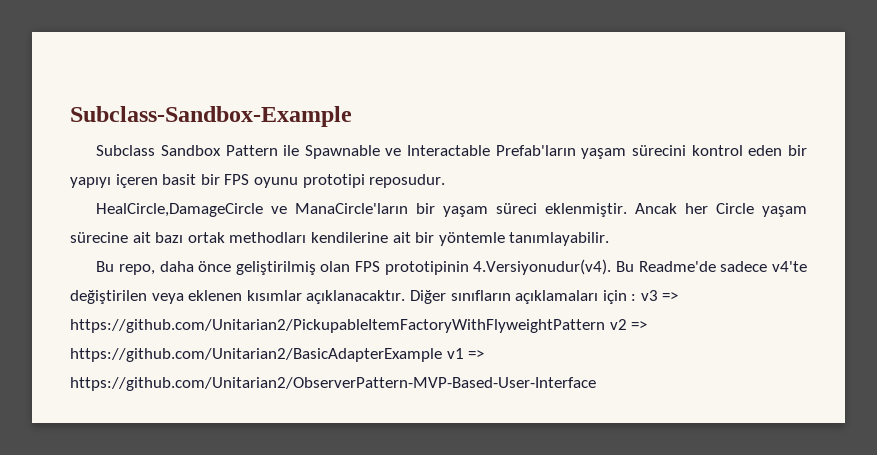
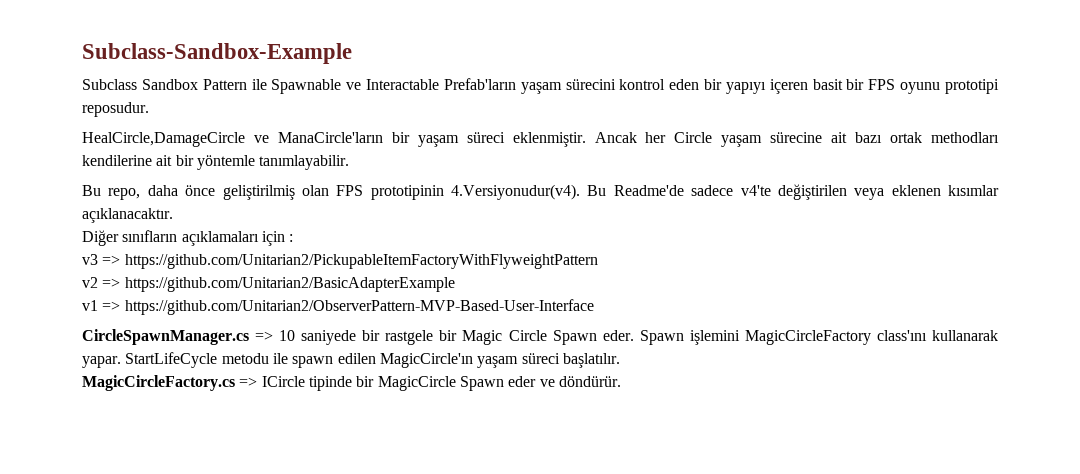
- Bu repo, daha önce geliştirilmiş olan FPS prototipinin 4.Versiyonudur(v4). Bu Readme'de sadece v4'te değiştirilen veya eklenen kısımlar açıklanacaktır. Diğer sınıfların açıklamaları için : v3 => https://github.com/Unitarian2/PickupableItemFactoryWithFlyweightPattern v2 => https://github.com/Unitarian2/BasicAdapterExample v1 => https://github.com/Unitarian2/ObserverPattern-MVP-Based-User-Interface
+ Bu repo, daha önce geliştirilmiş olan FPS prototipinin 4.Versiyonudur(v4). Bu Readme'de sadece v4'te değiştirilen veya eklenen kısımlar açıklanacaktır.
+ Diğer sınıfların açıklamaları için :
+ v3 => https://github.com/Unitarian2/PickupableItemFactoryWithFlyweightPattern
+ v2 => https://github.com/Unitarian2/BasicAdapterExample
+ v1 => https://github.com/Unitarian2/ObserverPattern-MVP-Based-User-Interface
+ CircleSpawnManager.cs => 10 saniyede bir rastgele bir Magic Circle Spawn eder. Spawn işlemini MagicCircleFactory class'ını kullanarak yapar. StartLifeCycle metodu ile spawn edilen MagicCircle'ın yaşam süreci başlatılır.
+ MagicCircleFactory.cs => ICircle tipinde bir MagicCircle Spawn eder ve döndürür.

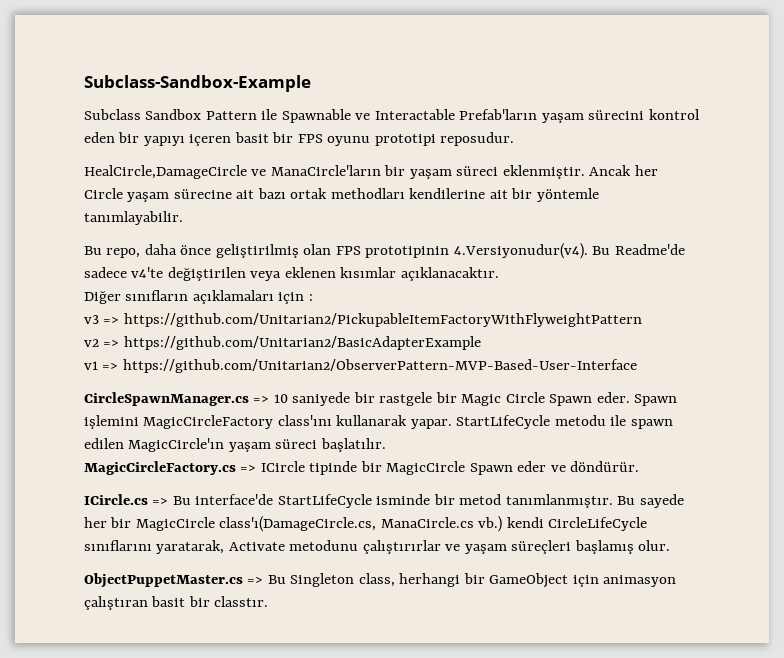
+ ICircle.cs => Bu interface'de StartLifeCycle isminde bir metod tanımlanmıştır. Bu sayede her bir MagicCircle class'ı(DamageCircle.cs, ManaCircle.cs vb.) kendi CircleLifeCycle sınıflarını yaratarak, Activate metodunu çalıştırırlar ve yaşam süreçleri başlamış olur.
+ ObjectPuppetMaster.cs => Bu Singleton class, herhangi bir GameObject için animasyon çalıştıran basit bir classtır.

